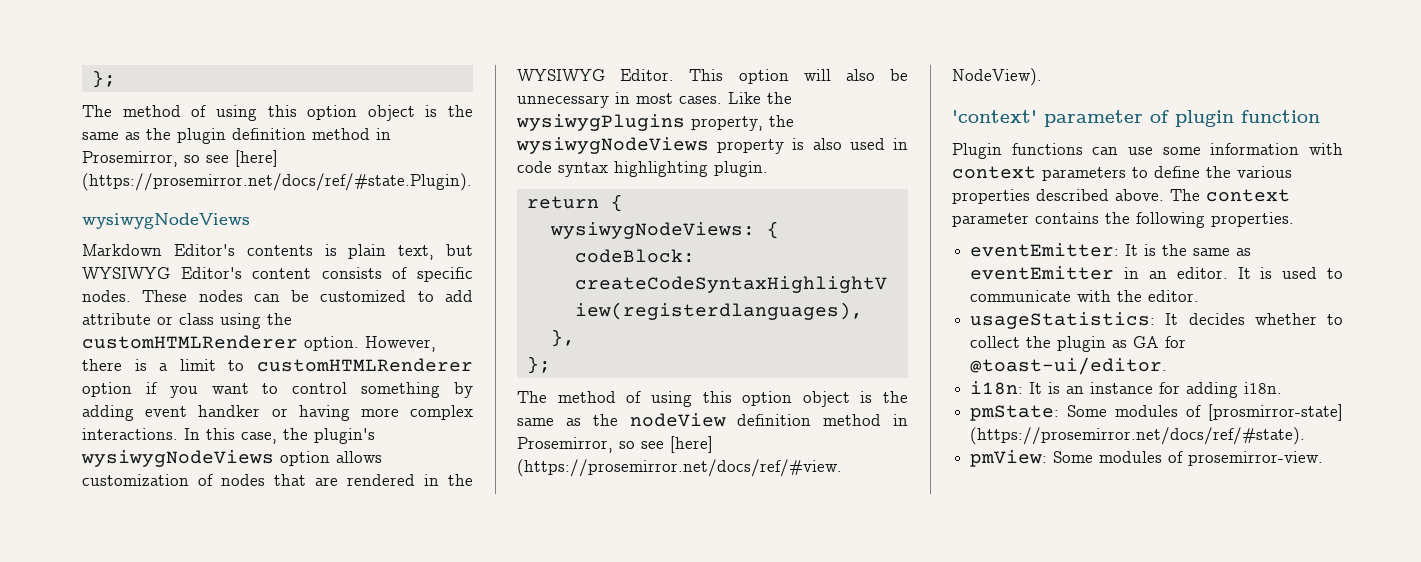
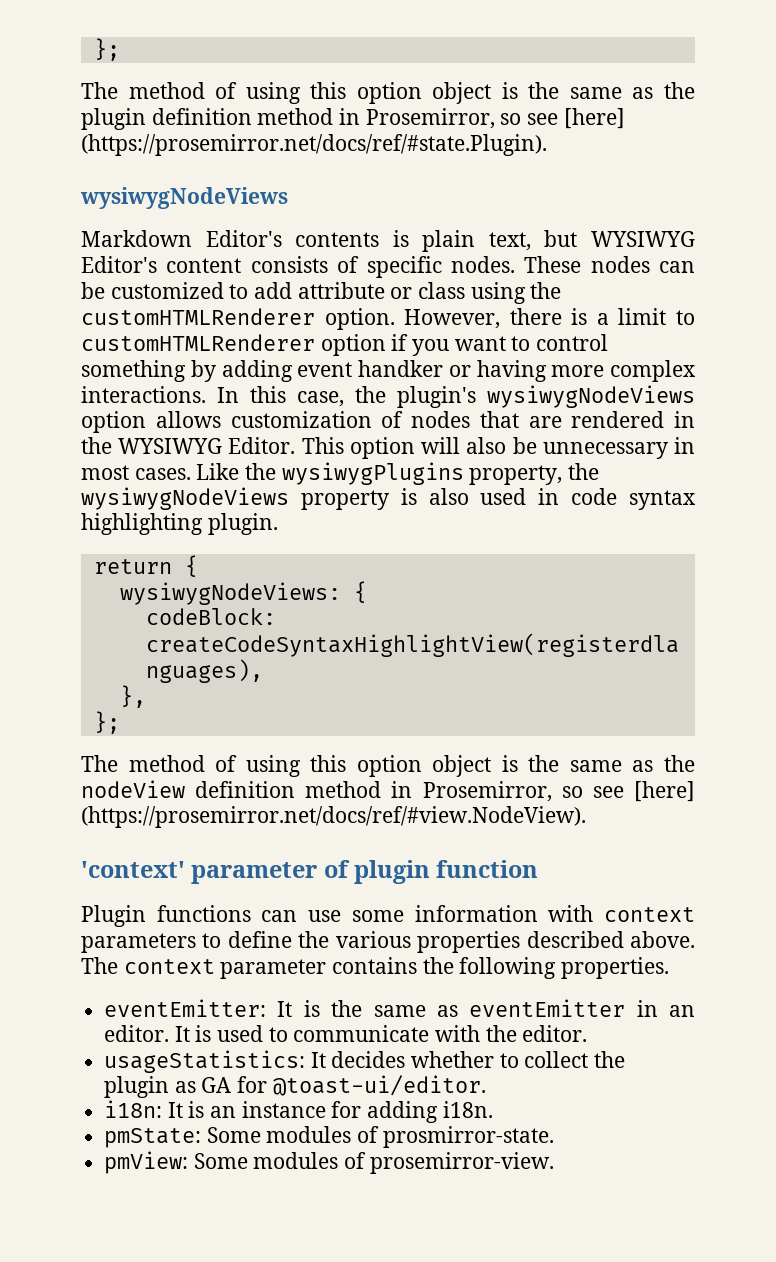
- pmState: Some modules of [prosmirror-state] (https://prosemirror.net/docs/ref/#state).
+ pmState: Some modules of prosmirror-state.

